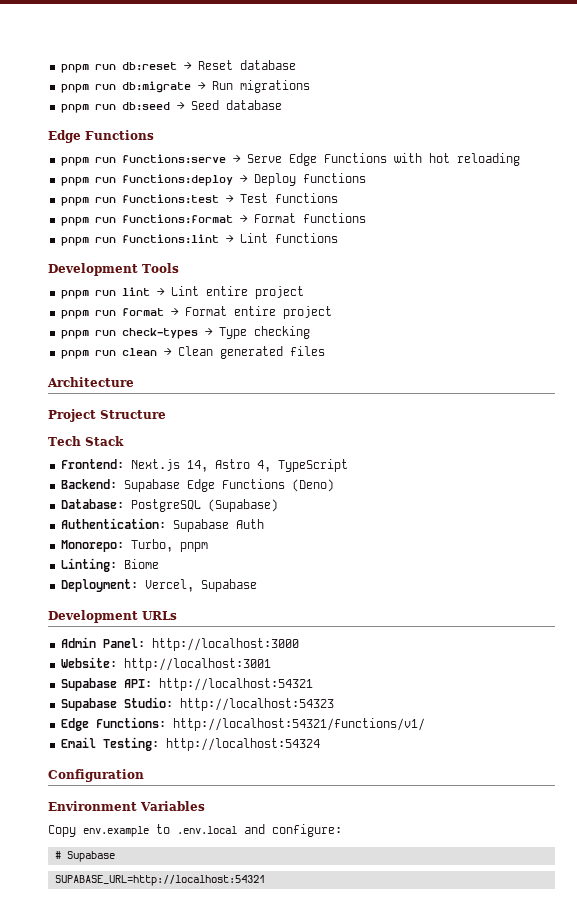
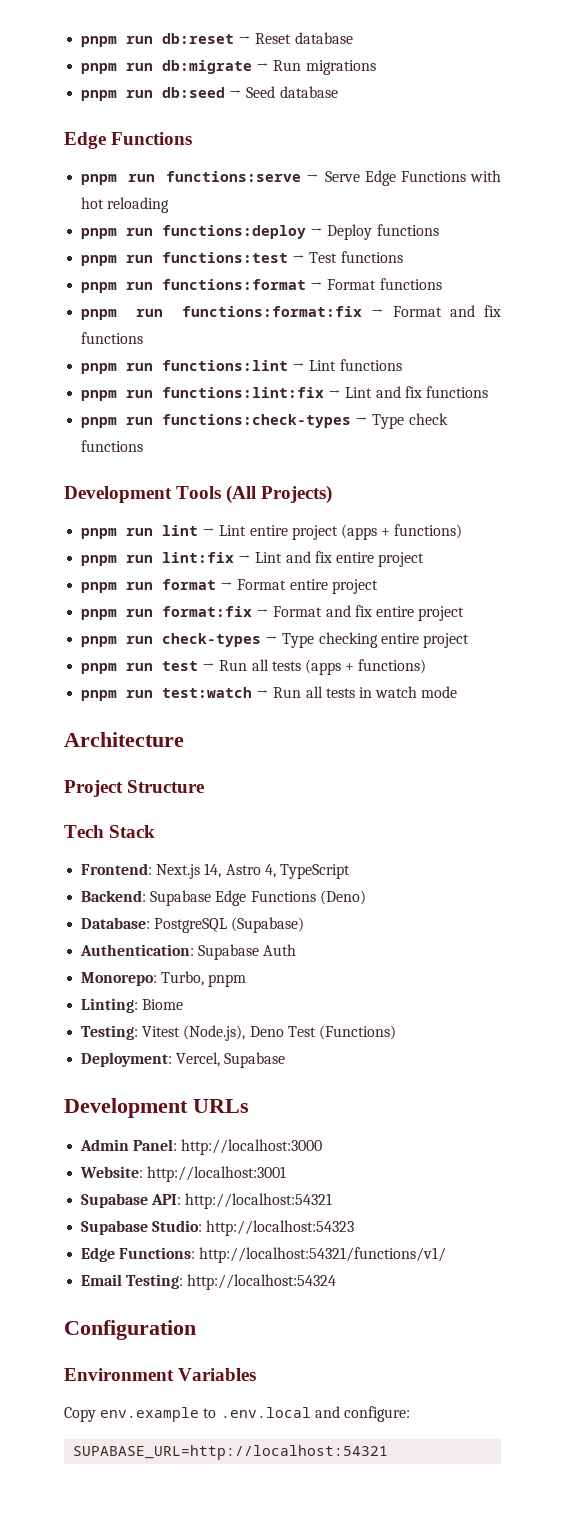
+ pnpm run functions:format:fix → Format and fix functions
+ pnpm run functions:lint:fix → Lint and fix functions
+ pnpm run functions:check-types → Type check functions
- Development Tools
+ Development Tools (All Projects)
- pnpm run lint → Lint entire project
+ pnpm run lint → Lint entire project (apps + functions)
+ pnpm run lint:fix → Lint and fix entire project
+ pnpm run format:fix → Format and fix entire project
- pnpm run check-types → Type checking
- pnpm run clean → Clean generated files
+ pnpm run check-types → Type checking entire project
+ pnpm run test → Run all tests (apps + functions)
+ pnpm run test:watch → Run all tests in watch mode
+ Testing: Vitest (Node.js), Deno Test (Functions)
- # Supabase

